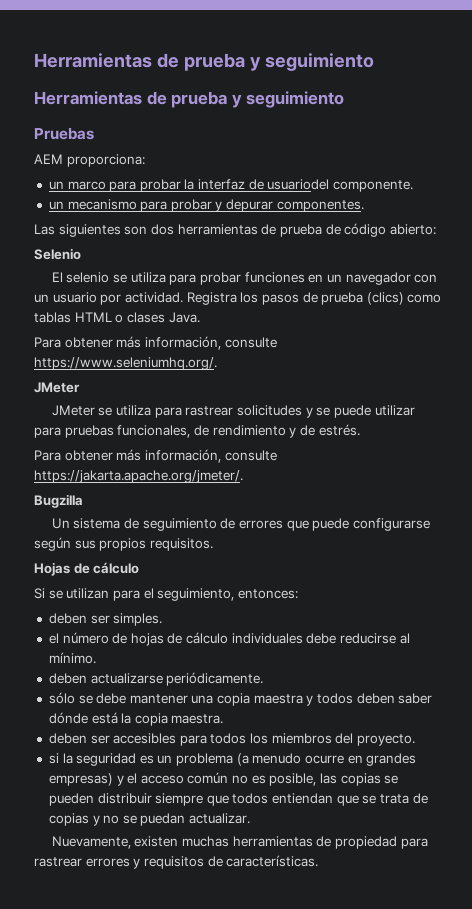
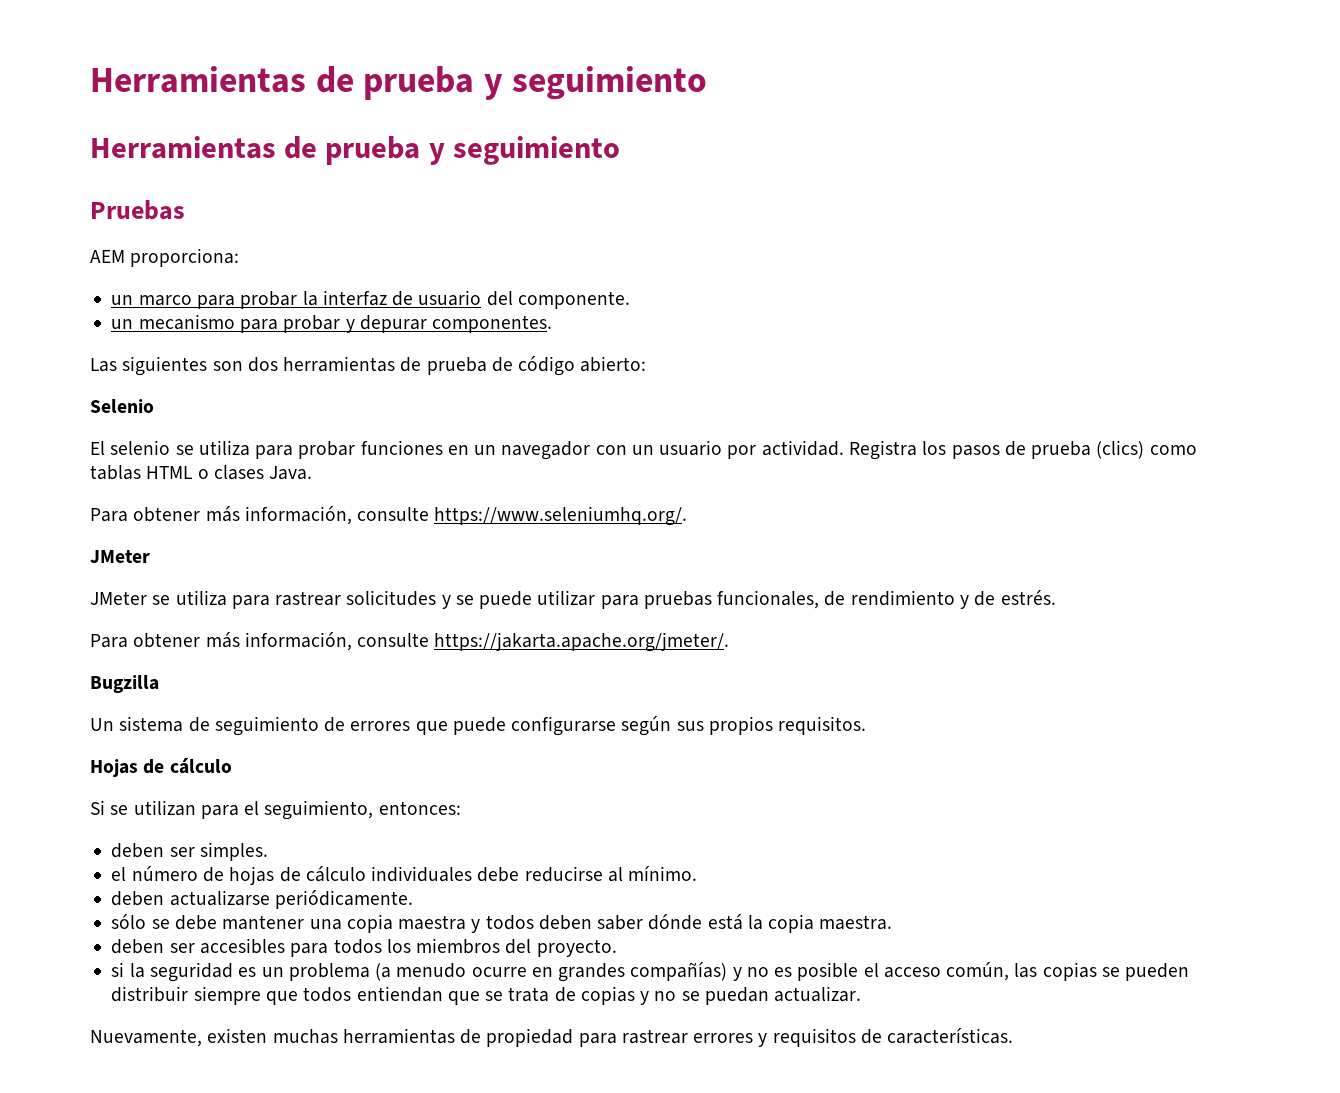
- un marco para probar la interfaz de usuariodel componente.
+ un marco para probar la interfaz de usuario del componente.
- si la seguridad es un problema (a menudo ocurre en grandes empresas) y el acceso común no es posible, las copias se pueden distribuir siempre que todos entiendan que se trata de copias y no se puedan actualizar.
+ si la seguridad es un problema (a menudo ocurre en grandes compañías) y no es posible el acceso común, las copias se pueden distribuir siempre que todos entiendan que se trata de copias y no se puedan actualizar.

